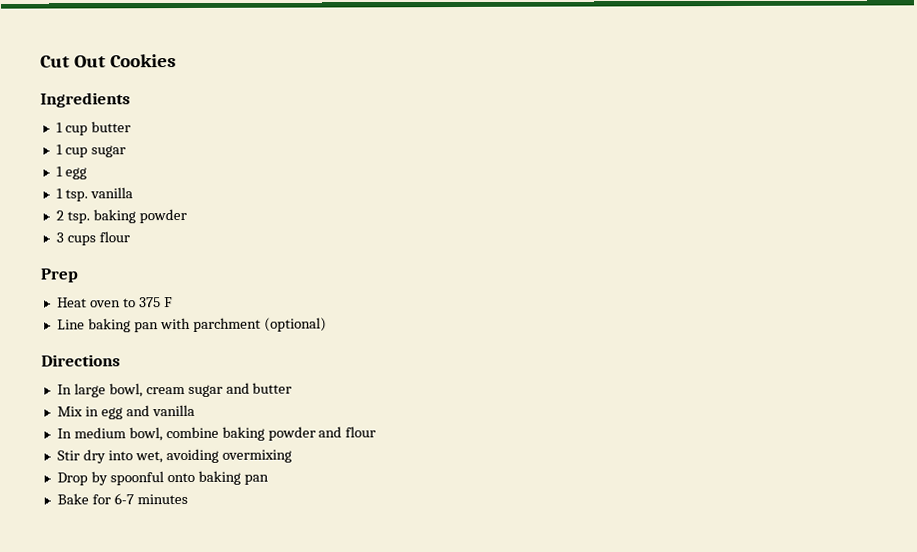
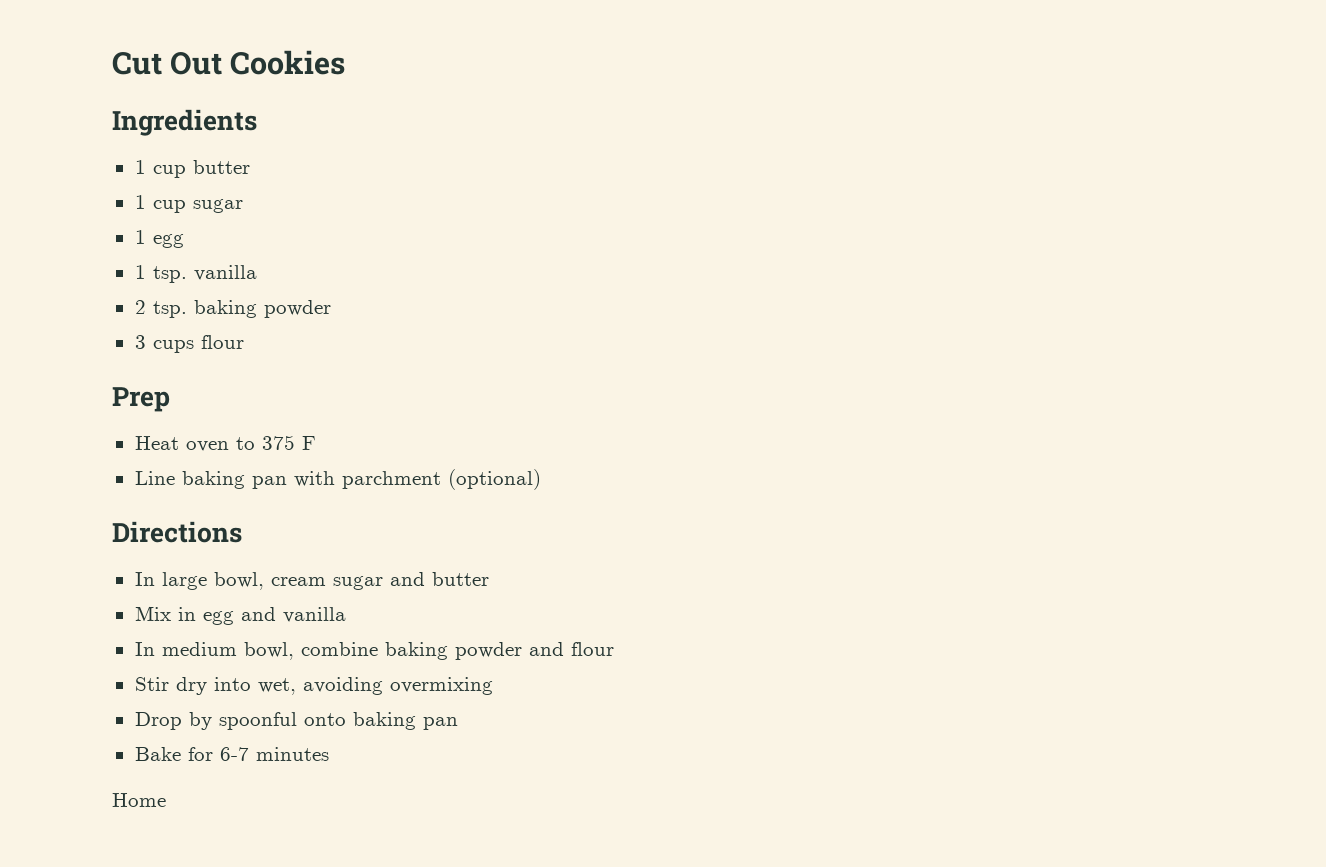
+ Home

